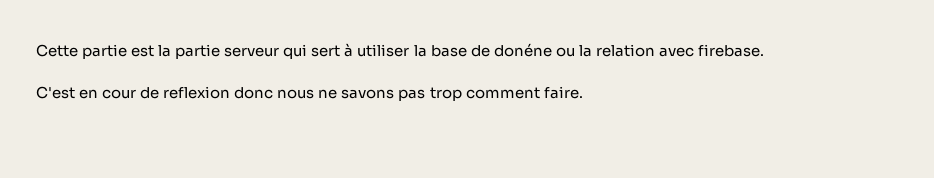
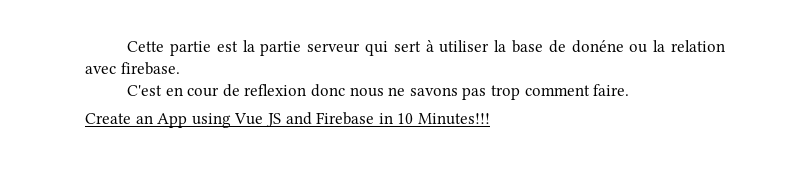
+ Create an App using Vue JS and Firebase in 10 Minutes!!!

